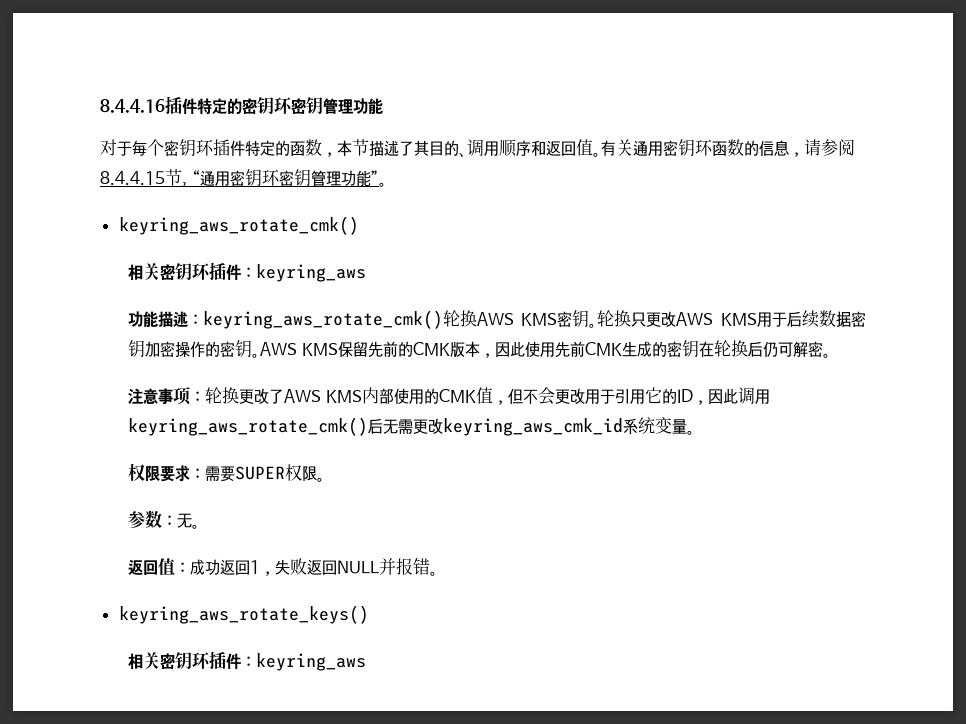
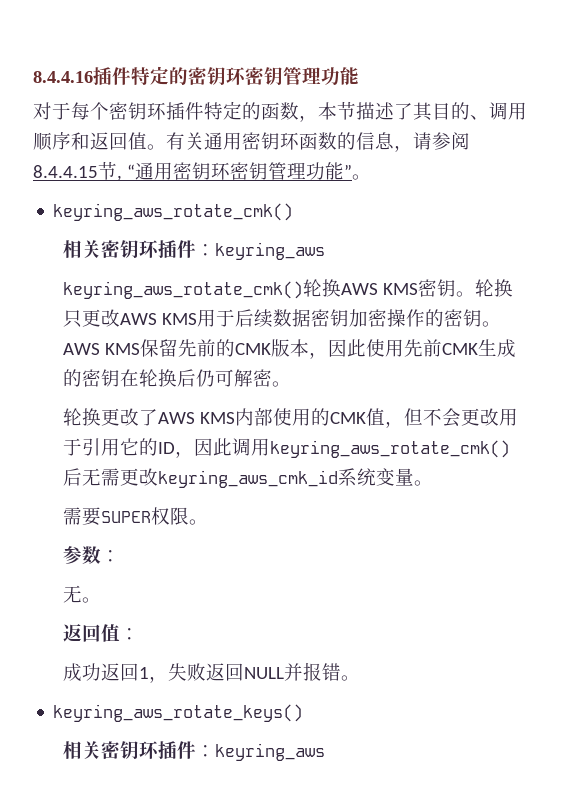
- 功能描述：keyring_aws_rotate_cmk()轮换AWS KMS密钥。
+ keyring_aws_rotate_cmk()轮换AWS KMS密钥。
- 注意事项：轮换更改了AWS KMS内部使用的CMK值，但不会更改用于引用它的ID，因此调用keyring_aws_rotate_cmk()后无需更改keyring_aws_cmk_id系统变量。
+ 轮换更改了AWS KMS内部使用的CMK值，但不会更改用于引用它的ID，因此调用keyring_aws_rotate_cmk()后无需更改keyring_aws_cmk_id系统变量。
- 权限要求：需要SUPER权限。
+ 需要SUPER权限。
- 参数：无。
+ 参数：
+ 无。
- 返回值：成功返回1，失败返回NULL并报错。
+ 返回值：
+ 成功返回1，失败返回NULL并报错。

